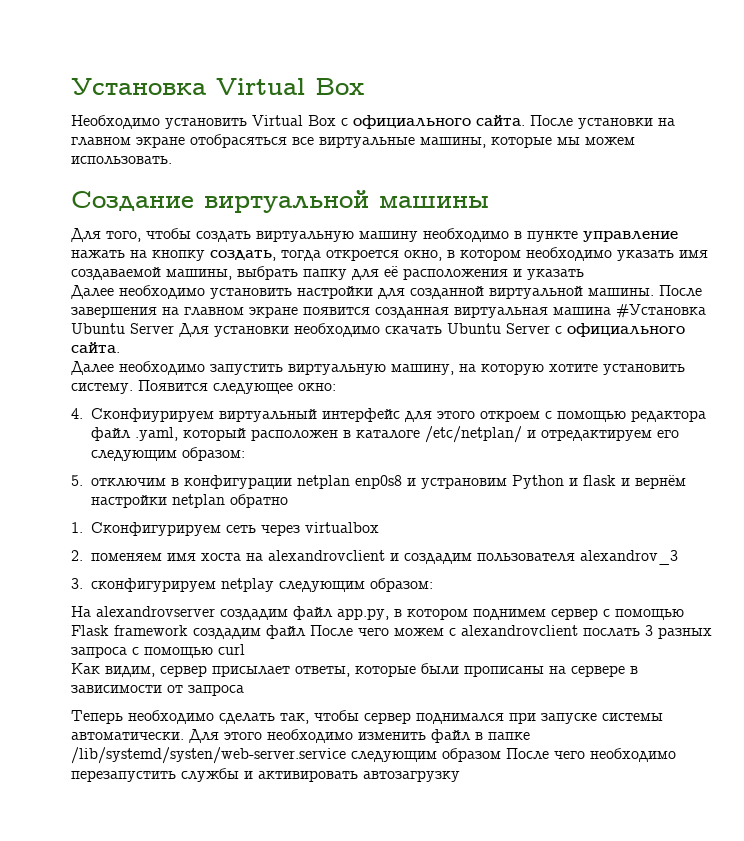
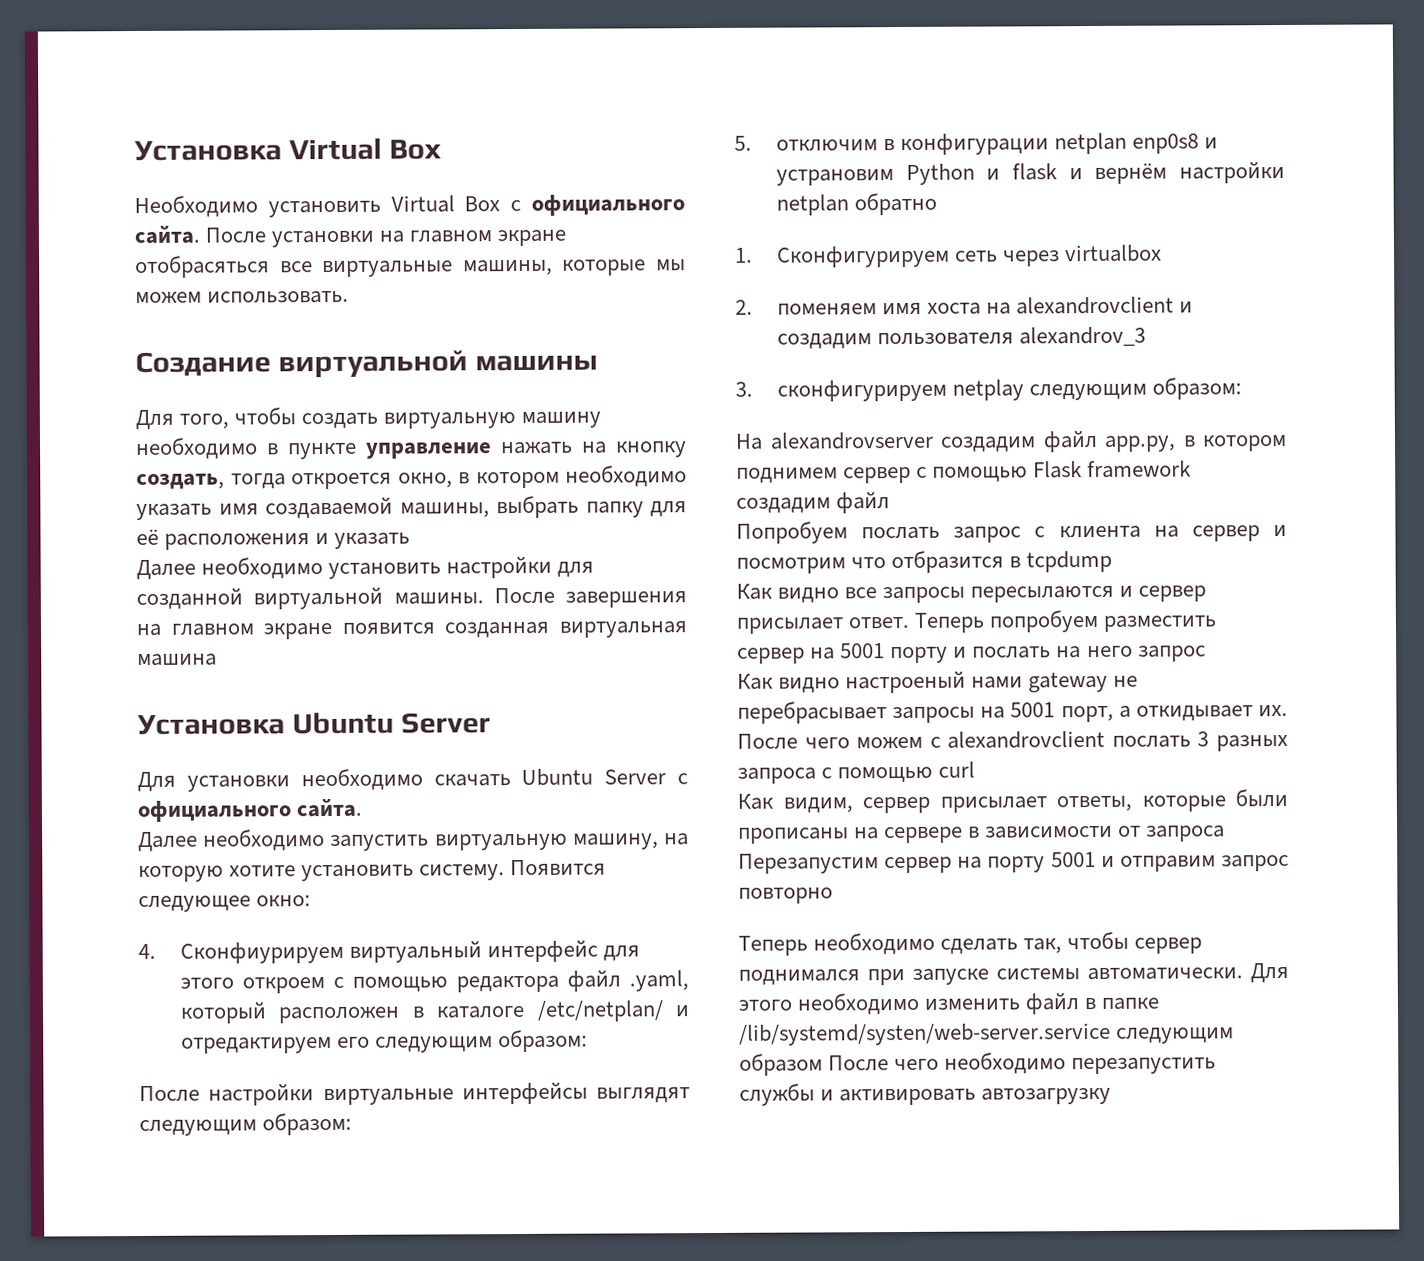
- После завершения на главном экране появится созданная виртуальная машина #Установка Ubuntu Server Для установки необходимо скачать Ubuntu Server с официального сайта.
+ После завершения на главном экране появится созданная виртуальная машина
+ Установка Ubuntu Server
+ Для установки необходимо скачать Ubuntu Server с официального сайта.
+ После настройки виртуальные интерфейсы выглядят следующим образом:
- На alexandrovserver создадим файл app.py, в котором поднимем сервер с помощью Flask framework создадим файл После чего можем с alexandrovclient послать 3 разных запроса с помощью curl
+ На alexandrovserver создадим файл app.py, в котором поднимем сервер с помощью Flask framework создадим файл
+ Попробуем послать запрос с клиента на сервер и посмотрим что отбразится в tcpdump
+ Как видно все запросы пересылаются и сервер присылает ответ. Теперь попробуем разместить сервер на 5001 порту и послать на него запрос
+ Как видно настроеный нами gateway не перебрасывает запросы на 5001 порт, а откидывает их. После чего можем с alexandrovclient послать 3 разных запроса с помощью curl
- Как видим, сервер присылает ответы, которые были прописаны на сервере в зависимости от запроса
+ Как видим, сервер присылает ответы, которые были прописаны на сервере в зависимости от запроса Перезапустим сервер на порту 5001 и отправим запрос повторно

